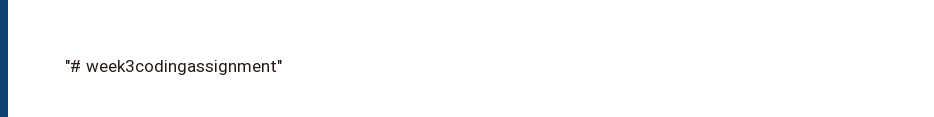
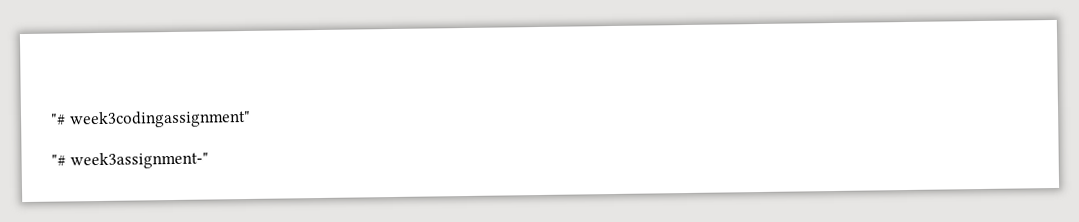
+ "# week3assignment-"

